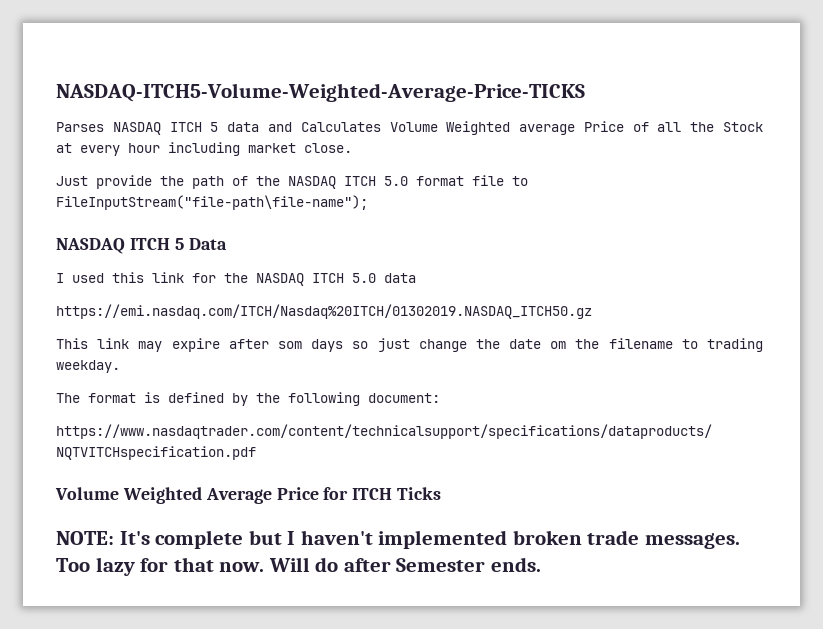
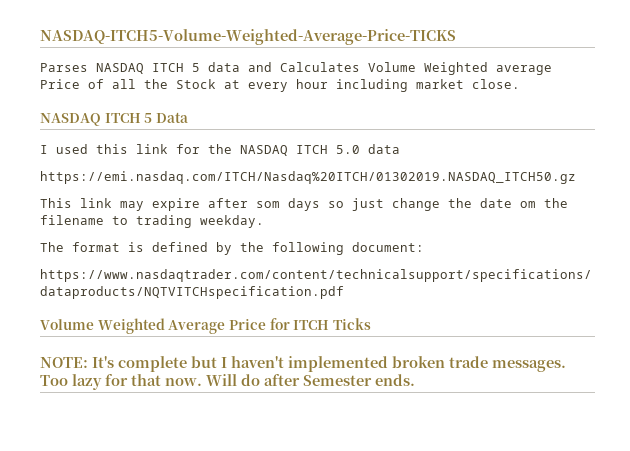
- Just provide the path of the NASDAQ ITCH 5.0 format file to FileInputStream("file-path\file-name");

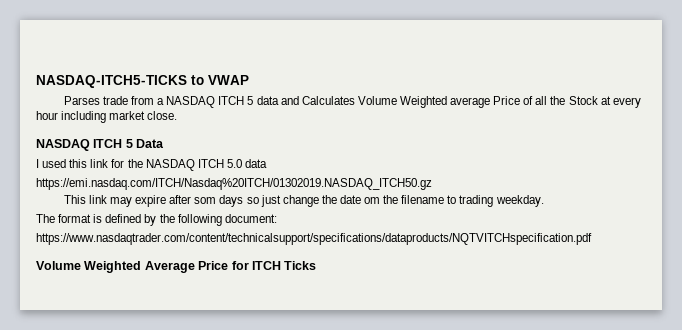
- NASDAQ-ITCH5-Volume-Weighted-Average-Price-TICKS
- Parses NASDAQ ITCH 5 data and Calculates Volume Weighted average Price of all the Stock at every hour including market close.
+ NASDAQ-ITCH5-TICKS to VWAP
+ Parses trade from a NASDAQ ITCH 5 data and Calculates Volume Weighted average Price of all the Stock at every hour including market close.
- NOTE: It's complete but I haven't implemented broken trade messages. Too lazy for that now. Will do after Semester ends.

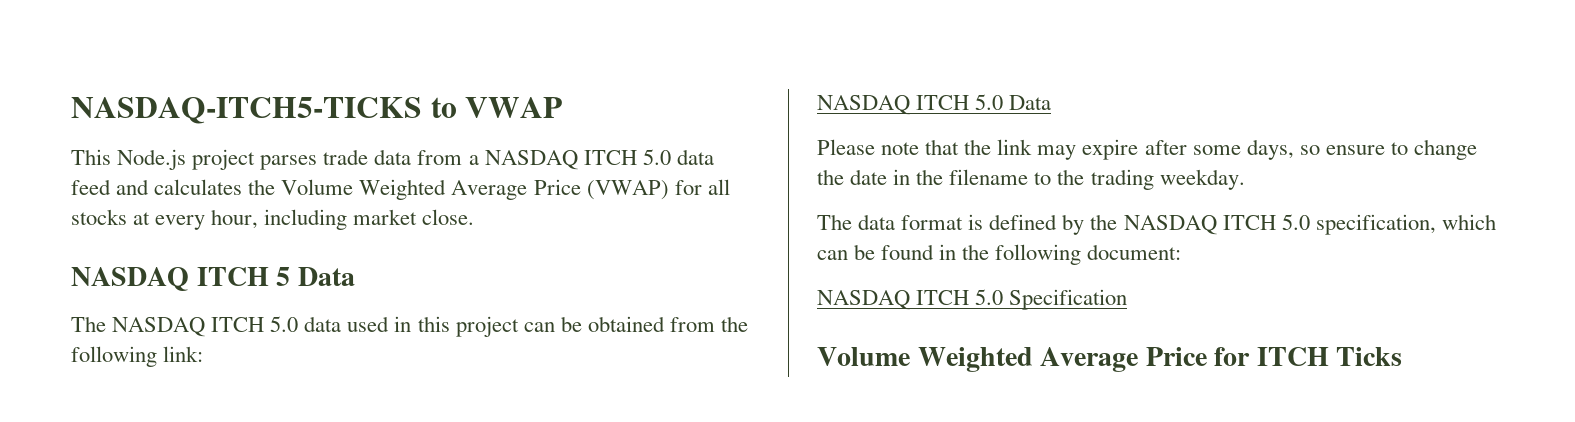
- Parses trade from a NASDAQ ITCH 5 data and Calculates Volume Weighted average Price of all the Stock at every hour including market close.
+ This Node.js project parses trade data from a NASDAQ ITCH 5.0 data feed and calculates the Volume Weighted Average Price (VWAP) for all stocks at every hour, including market close.
- I used this link for the NASDAQ ITCH 5.0 data
- https://emi.nasdaq.com/ITCH/Nasdaq%20ITCH/01302019.NASDAQ_ITCH50.gz
- This link may expire after som days so just change the date om the filename to trading weekday.
+ The NASDAQ ITCH 5.0 data used in this project can be obtained from the following link:
+ NASDAQ ITCH 5.0 Data
+ Please note that the link may expire after some days, so ensure to change the date in the filename to the trading weekday.
- The format is defined by the following document:
- https://www.nasdaqtrader.com/content/technicalsupport/specifications/dataproducts/NQTVITCHspecification.pdf
+ The data format is defined by the NASDAQ ITCH 5.0 specification, which can be found in the following document:
+ NASDAQ ITCH 5.0 Specification

